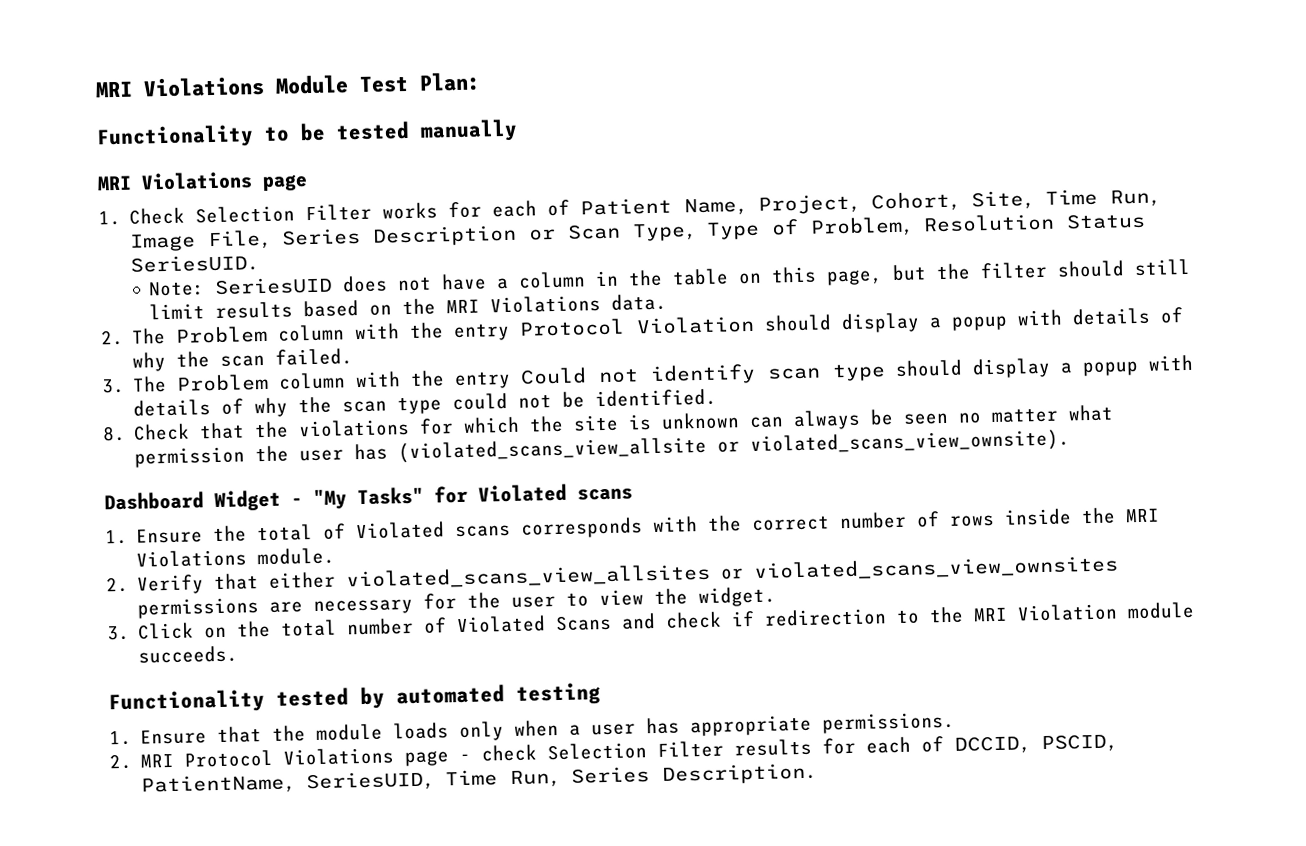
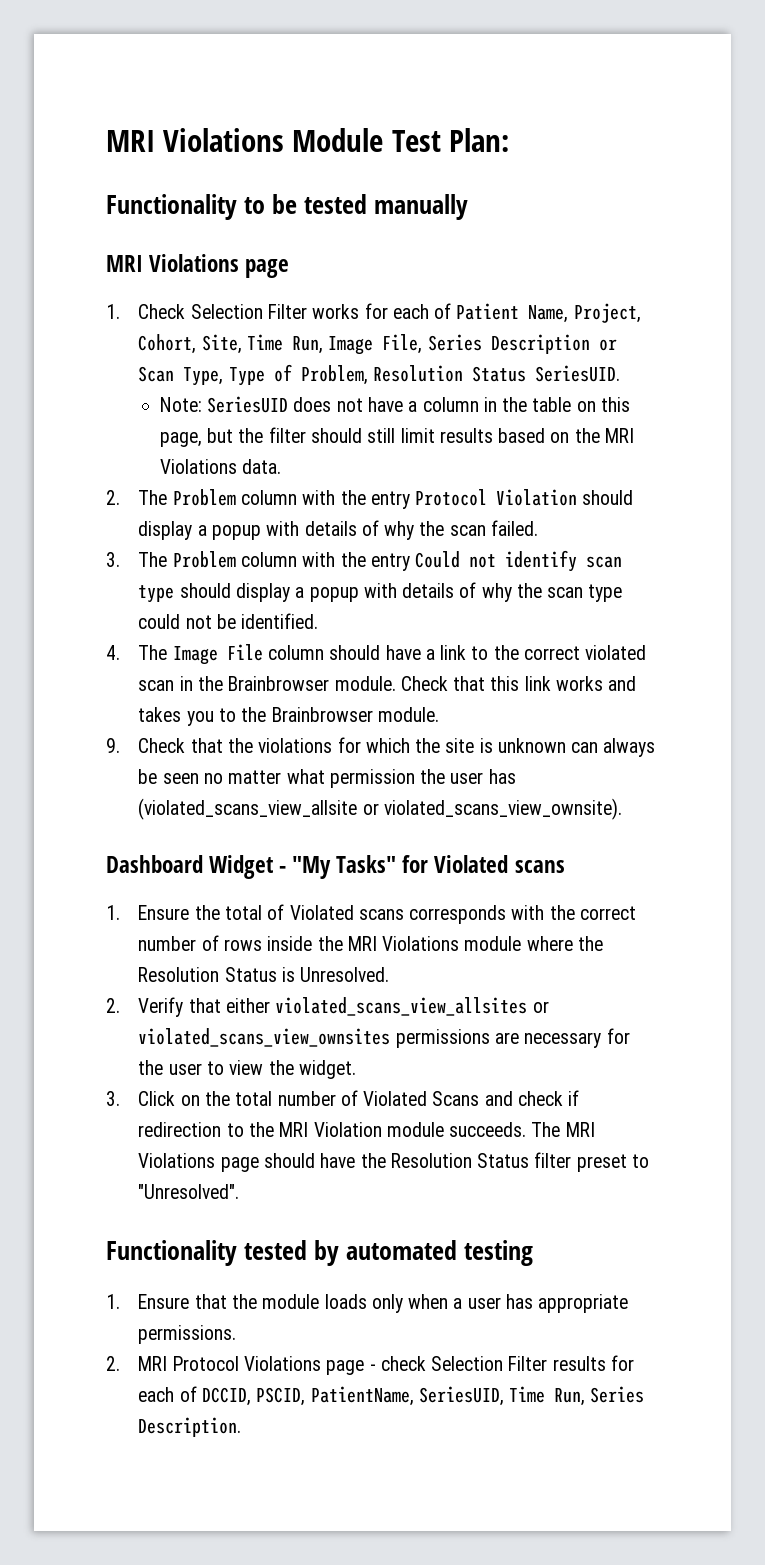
- 8. Check that the violations for which the site is unknown can always be seen no matter what permission the user has (violated_scans_view_allsite or violated_scans_view_ownsite).
+ 4. The Image File column should have a link to the correct violated scan in the Brainbrowser module. Check that this link works and takes you to the Brainbrowser module.
+ 9. Check that the violations for which the site is unknown can always be seen no matter what permission the user has (violated_scans_view_allsite or violated_scans_view_ownsite).
- 1. Ensure the total of Violated scans corresponds with the correct number of rows inside the MRI Violations module.
+ 1. Ensure the total of Violated scans corresponds with the correct number of rows inside the MRI Violations module where the Resolution Status is Unresolved.
+ The MRI Violations page should have the Resolution Status filter preset to "Unresolved".

